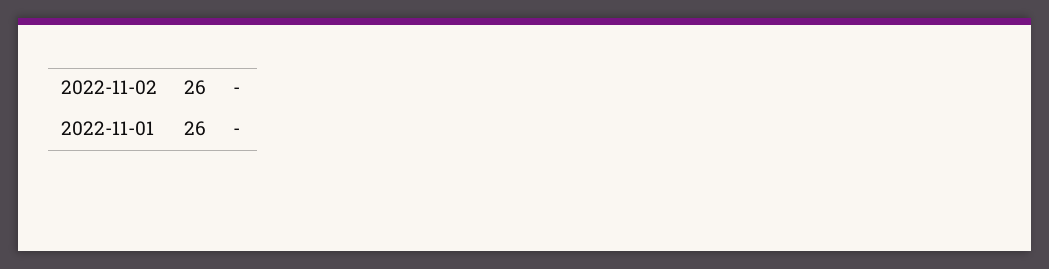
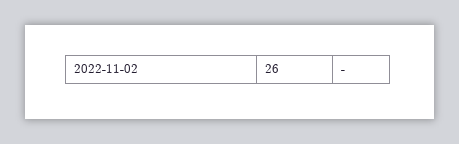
- 2022-11-01 | 26 | -

